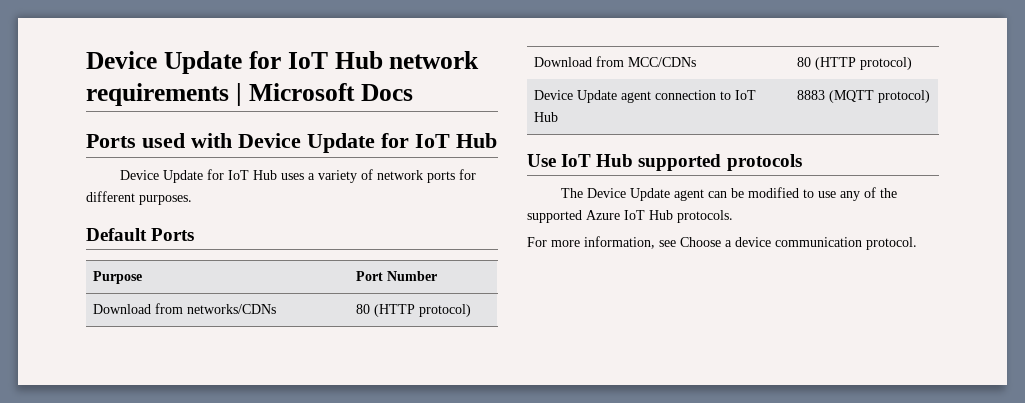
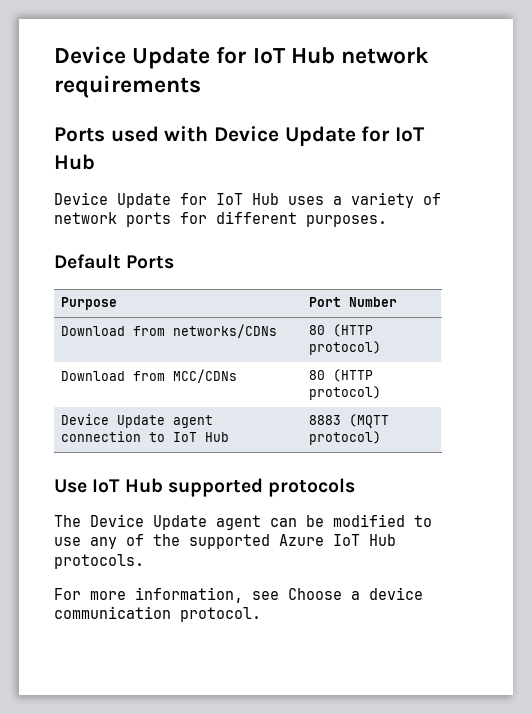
- Device Update for IoT Hub network requirements | Microsoft Docs
+ Device Update for IoT Hub network requirements

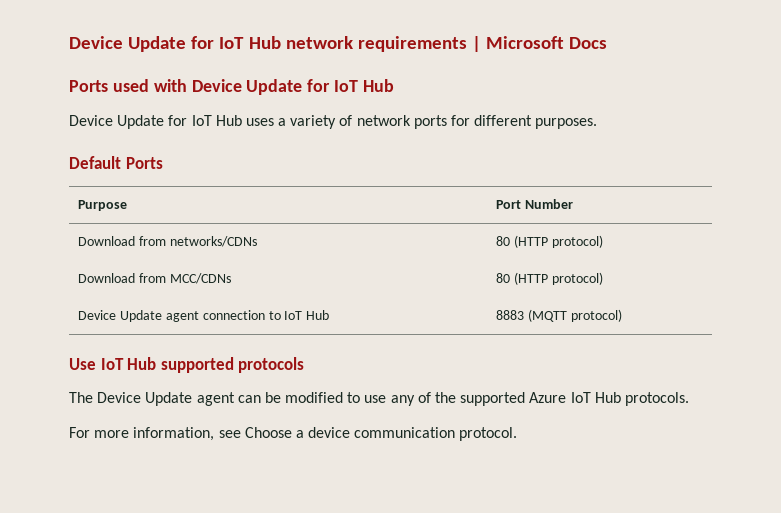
- Device Update for IoT Hub network requirements
+ Device Update for IoT Hub network requirements | Microsoft Docs

